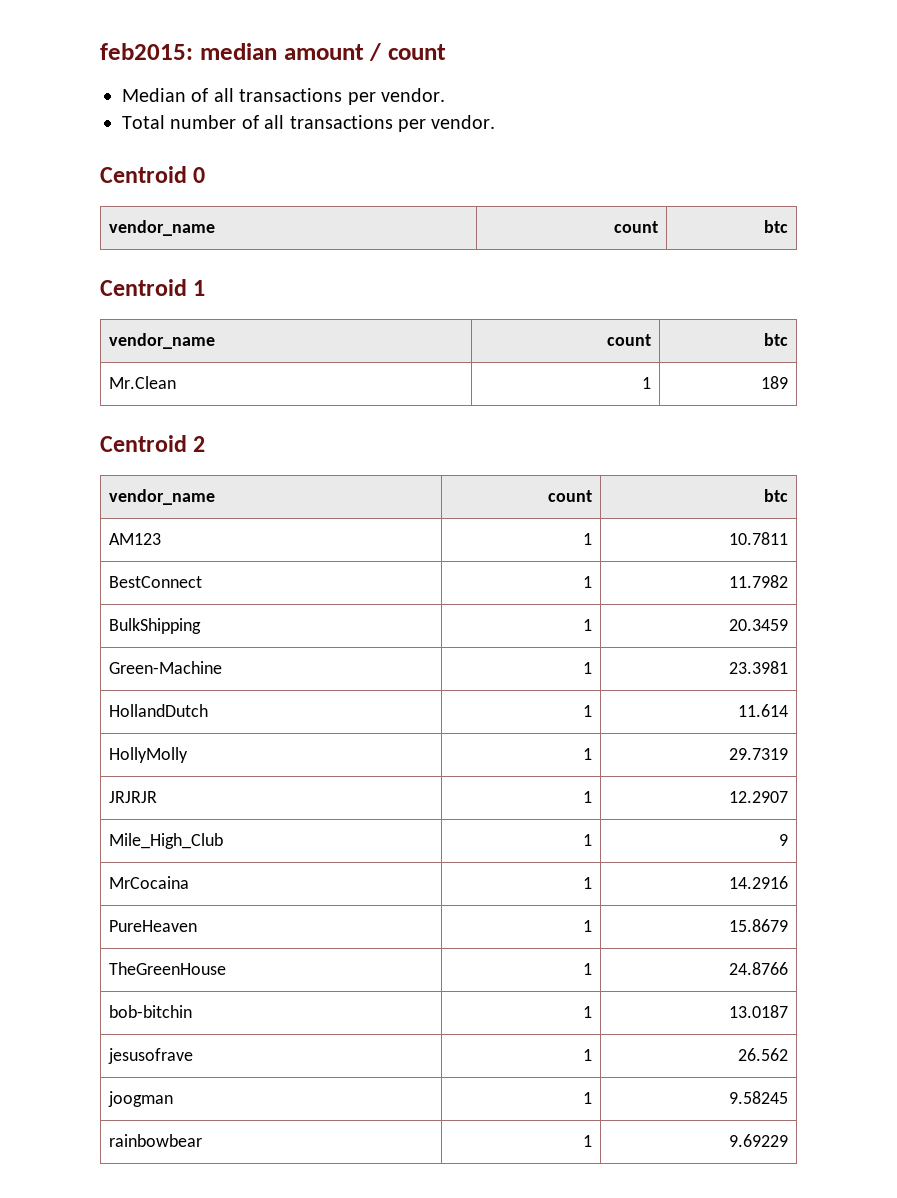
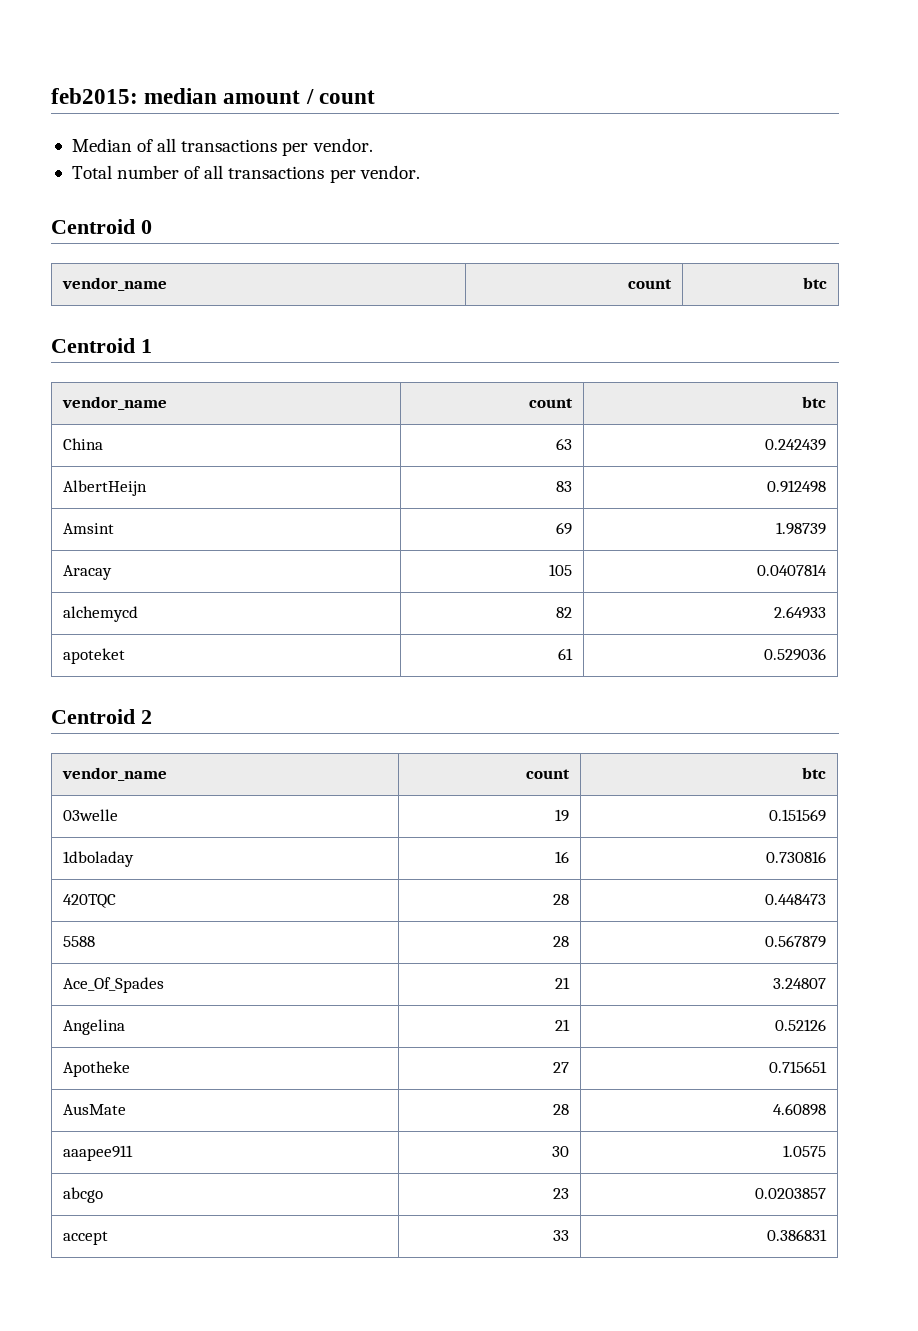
- Mr.Clean | 1 | 189
+ China | 63 | 0.242439
+ AlbertHeijn | 83 | 0.912498
+ Amsint | 69 | 1.98739
+ Aracay | 105 | 0.0407814
+ alchemycd | 82 | 2.64933
+ apoteket | 61 | 0.529036
- AM123 | 1 | 10.7811
- BestConnect | 1 | 11.7982
- BulkShipping | 1 | 20.3459
- Green-Machine | 1 | 23.3981
- HollandDutch | 1 | 11.614
- HollyMolly | 1 | 29.7319
- JRJRJR | 1 | 12.2907
- Mile_High_Club | 1 | 9
- MrCocaina | 1 | 14.2916
- PureHeaven | 1 | 15.8679
- TheGreenHouse | 1 | 24.8766
- bob-bitchin | 1 | 13.0187
- jesusofrave | 1 | 26.562
- joogman | 1 | 9.58245
- rainbowbear | 1 | 9.69229
+ 03welle | 19 | 0.151569
+ 1dboladay | 16 | 0.730816
+ 420TQC | 28 | 0.448473
+ 5588 | 28 | 0.567879
+ Ace_Of_Spades | 21 | 3.24807
+ Angelina | 21 | 0.52126
+ Apotheke | 27 | 0.715651
+ AusMate | 28 | 4.60898
+ aaapee911 | 30 | 1.0575
+ abcgo | 23 | 0.0203857
+ accept | 33 | 0.386831

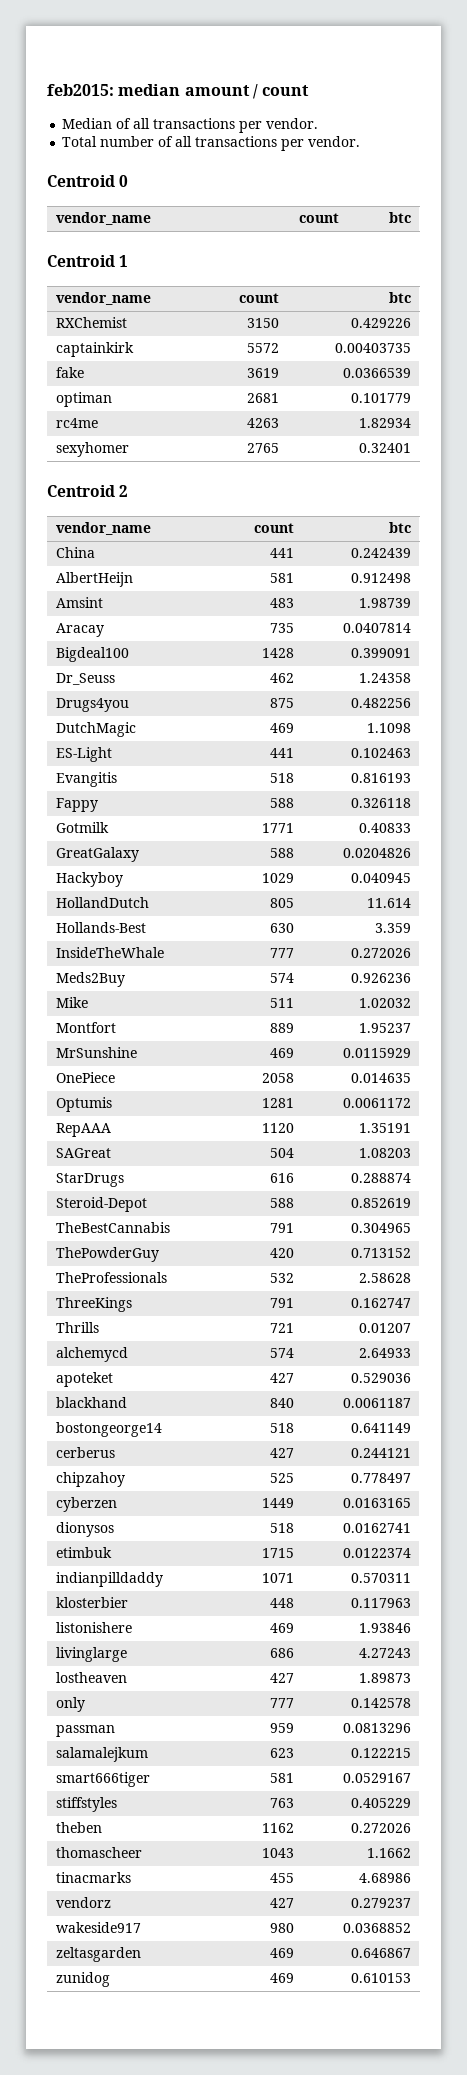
- China | 63 | 0.242439
- AlbertHeijn | 83 | 0.912498
- Amsint | 69 | 1.98739
- Aracay | 105 | 0.0407814
- alchemycd | 82 | 2.64933
- apoteket | 61 | 0.529036
+ RXChemist | 3150 | 0.429226
+ captainkirk | 5572 | 0.00403735
+ fake | 3619 | 0.0366539
+ optiman | 2681 | 0.101779
+ rc4me | 4263 | 1.82934
+ sexyhomer | 2765 | 0.32401
- 03welle | 19 | 0.151569
- 1dboladay | 16 | 0.730816
- 420TQC | 28 | 0.448473
- 5588 | 28 | 0.567879
- Ace_Of_Spades | 21 | 3.24807
- Angelina | 21 | 0.52126
- Apotheke | 27 | 0.715651
- AusMate | 28 | 4.60898
- aaapee911 | 30 | 1.0575
- abcgo | 23 | 0.0203857
- accept | 33 | 0.386831
+ China | 441 | 0.242439
+ AlbertHeijn | 581 | 0.912498
+ Amsint | 483 | 1.98739
+ Aracay | 735 | 0.0407814
+ Bigdeal100 | 1428 | 0.399091
+ Dr_Seuss | 462 | 1.24358
+ Drugs4you | 875 | 0.482256
+ DutchMagic | 469 | 1.1098
+ ES-Light | 441 | 0.102463
+ Evangitis | 518 | 0.816193
+ Fappy | 588 | 0.326118
+ Gotmilk | 1771 | 0.40833
+ GreatGalaxy | 588 | 0.0204826
+ Hackyboy | 1029 | 0.040945
+ HollandDutch | 805 | 11.614
+ Hollands-Best | 630 | 3.359
+ InsideTheWhale | 777 | 0.272026
+ Meds2Buy | 574 | 0.926236
+ Mike | 511 | 1.02032
+ Montfort | 889 | 1.95237
+ MrSunshine | 469 | 0.0115929
+ OnePiece | 2058 | 0.014635
+ Optumis | 1281 | 0.0061172
+ RepAAA | 1120 | 1.35191
+ SAGreat | 504 | 1.08203
+ StarDrugs | 616 | 0.288874
+ Steroid-Depot | 588 | 0.852619
+ TheBestCannabis | 791 | 0.304965
+ ThePowderGuy | 420 | 0.713152
+ TheProfessionals | 532 | 2.58628
+ ThreeKings | 791 | 0.162747
+ Thrills | 721 | 0.01207
+ alchemycd | 574 | 2.64933
+ apoteket | 427 | 0.529036
+ blackhand | 840 | 0.0061187
+ bostongeorge14 | 518 | 0.641149
+ cerberus | 427 | 0.244121
+ chipzahoy | 525 | 0.778497
+ cyberzen | 1449 | 0.0163165
+ dionysos | 518 | 0.0162741
+ etimbuk | 1715 | 0.0122374
+ indianpilldaddy | 1071 | 0.570311
+ klosterbier | 448 | 0.117963
+ listonishere | 469 | 1.93846
+ livinglarge | 686 | 4.27243
+ lostheaven | 427 | 1.89873
+ only | 777 | 0.142578
+ passman | 959 | 0.0813296
+ salamalejkum | 623 | 0.122215
+ smart666tiger | 581 | 0.0529167
+ stiffstyles | 763 | 0.405229
+ theben | 1162 | 0.272026
+ thomascheer | 1043 | 1.1662
+ tinacmarks | 455 | 4.68986
+ vendorz | 427 | 0.279237
+ wakeside917 | 980 | 0.0368852
+ zeltasgarden | 469 | 0.646867
+ zunidog | 469 | 0.610153

